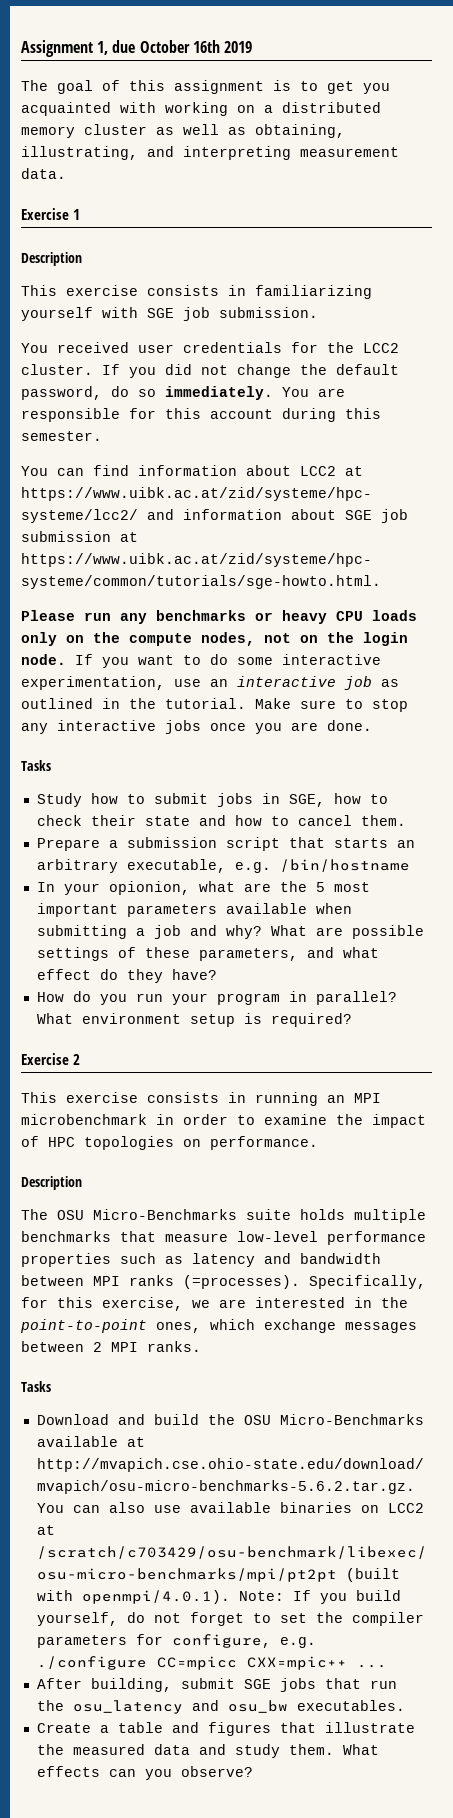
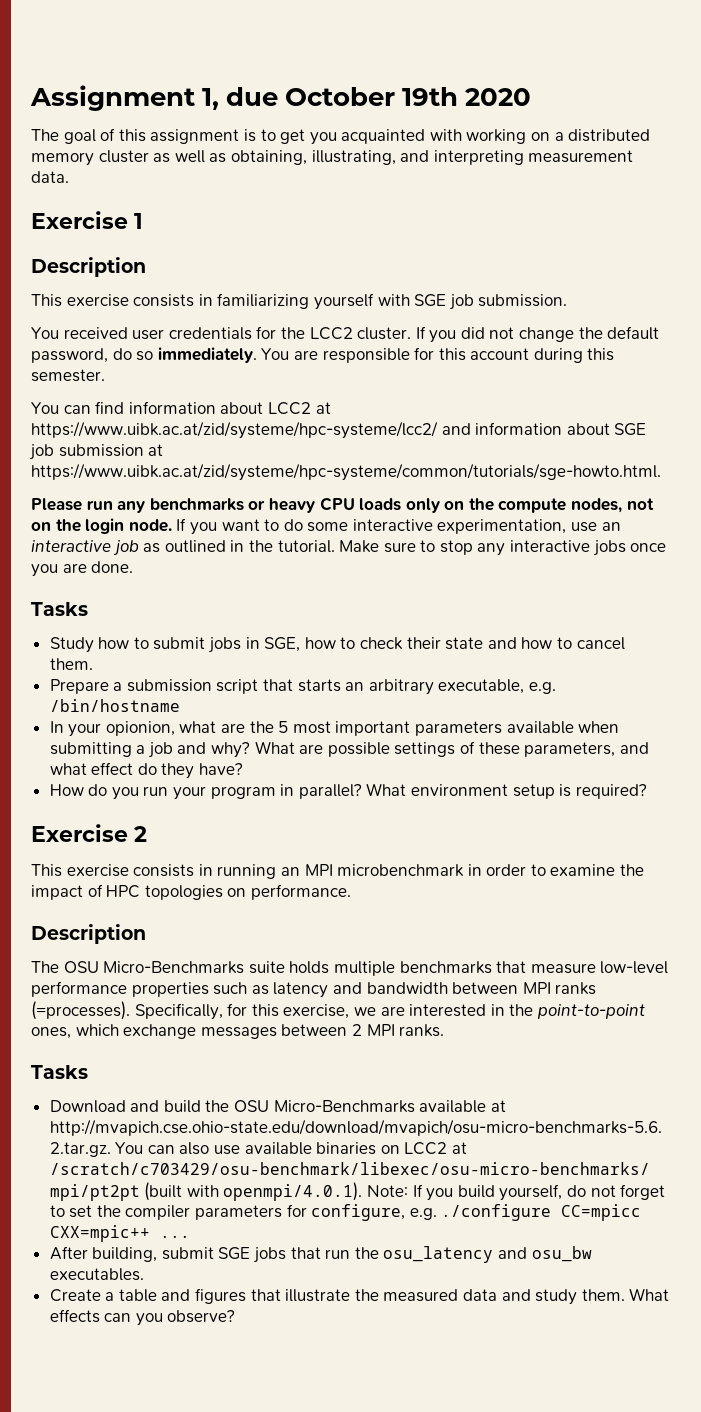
- Assignment 1, due October 16th 2019
+ Assignment 1, due October 19th 2020

